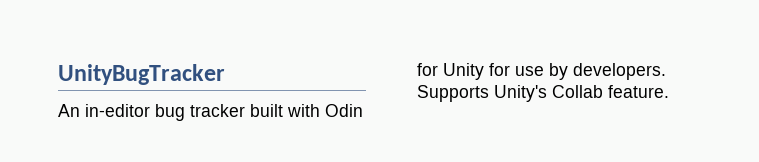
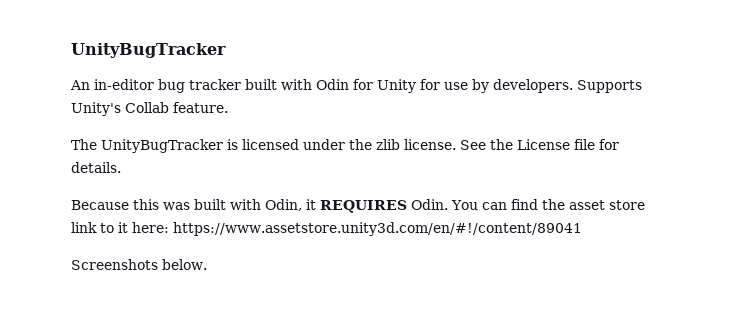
+ The UnityBugTracker is licensed under the zlib license. See the License file for details.
+ Because this was built with Odin, it REQUIRES Odin. You can find the asset store link to it here: https://www.assetstore.unity3d.com/en/#!/content/89041
+ Screenshots below.

